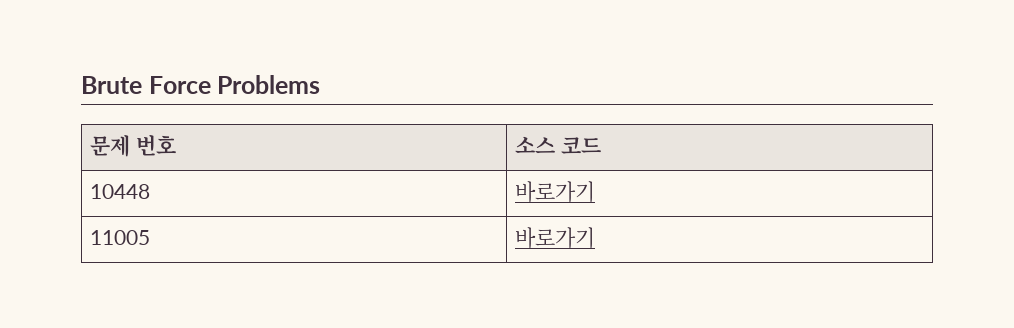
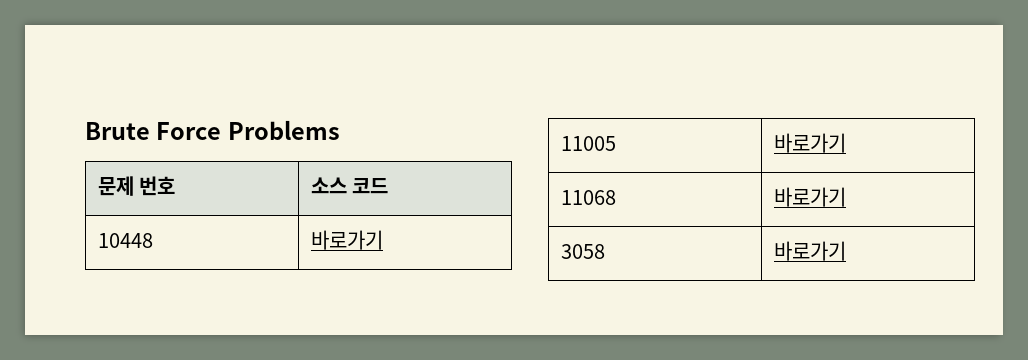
+ 11068 | 바로가기
+ 3058 | 바로가기

